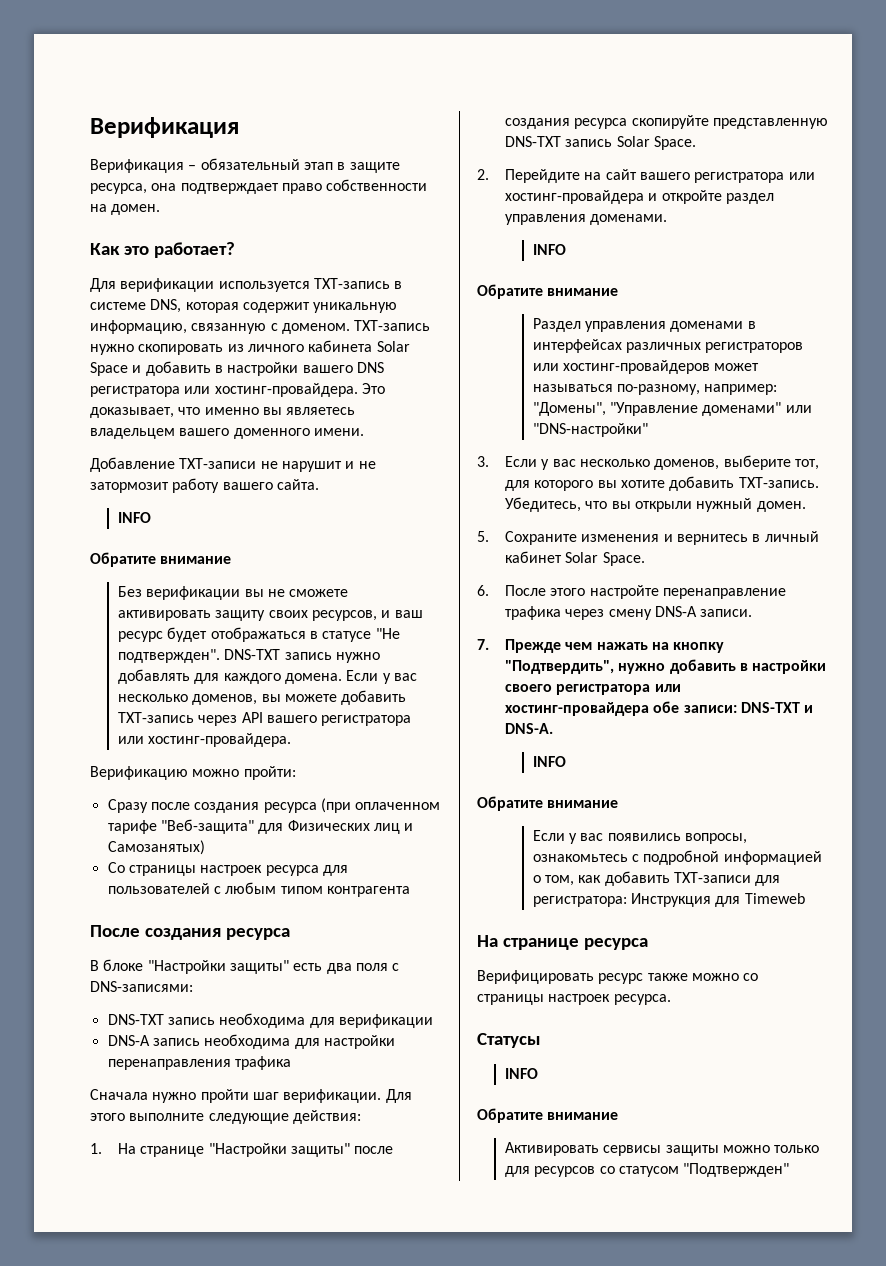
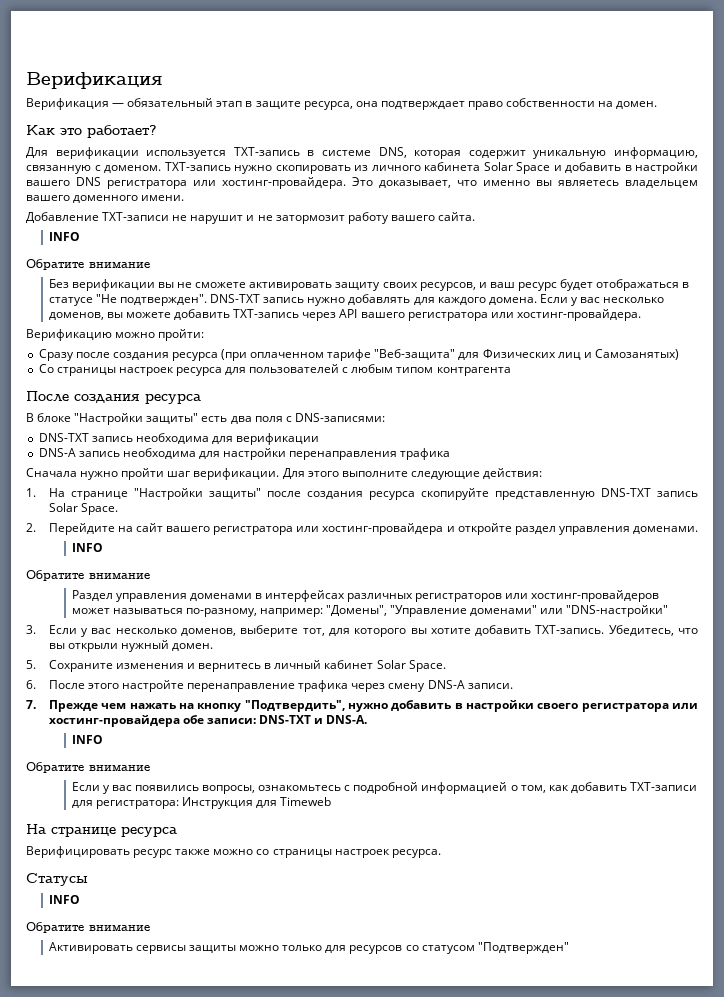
- Верификация – обязательный этап в защите ресурса, она подтверждает право собственности на домен.
+ Верификация — обязательный этап в защите ресурса, она подтверждает право собственности на домен.

